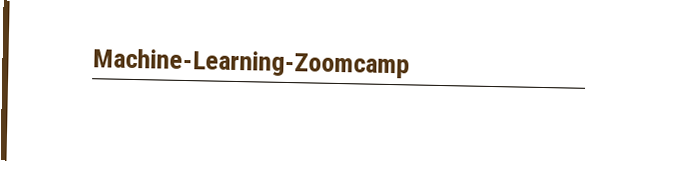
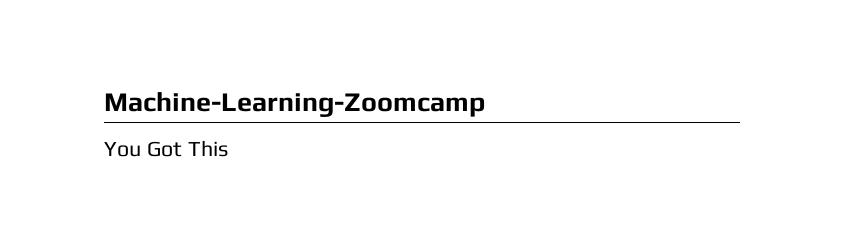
+ You Got This

